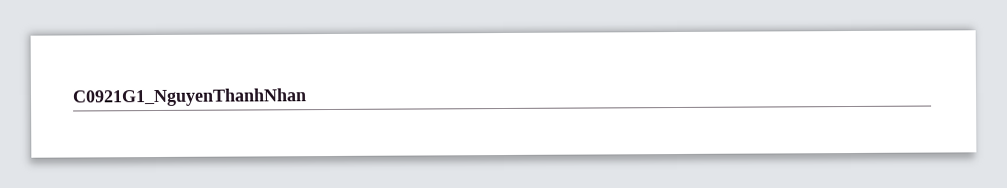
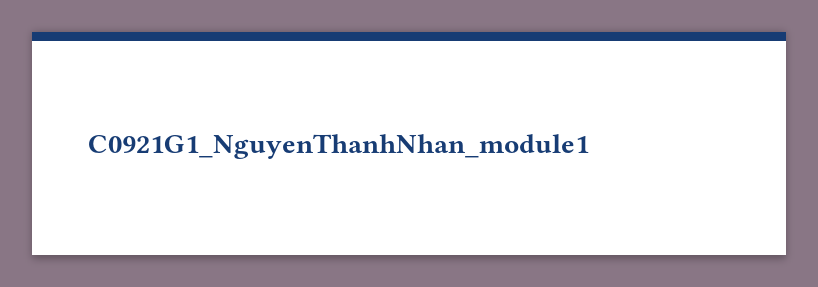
- C0921G1_NguyenThanhNhan
+ C0921G1_NguyenThanhNhan_module1

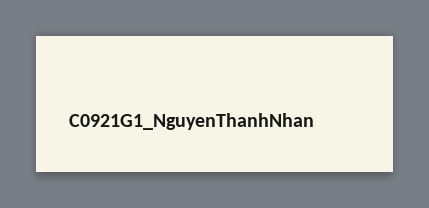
- C0921G1_NguyenThanhNhan_module1
+ C0921G1_NguyenThanhNhan

